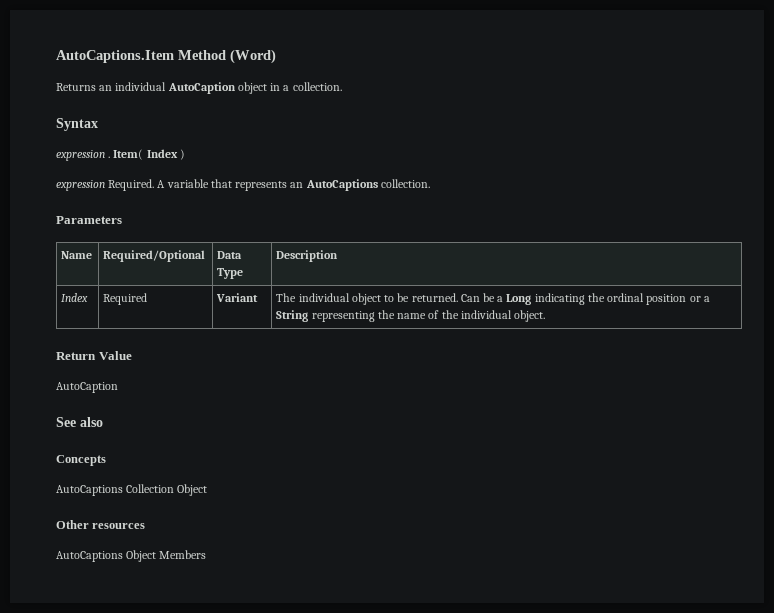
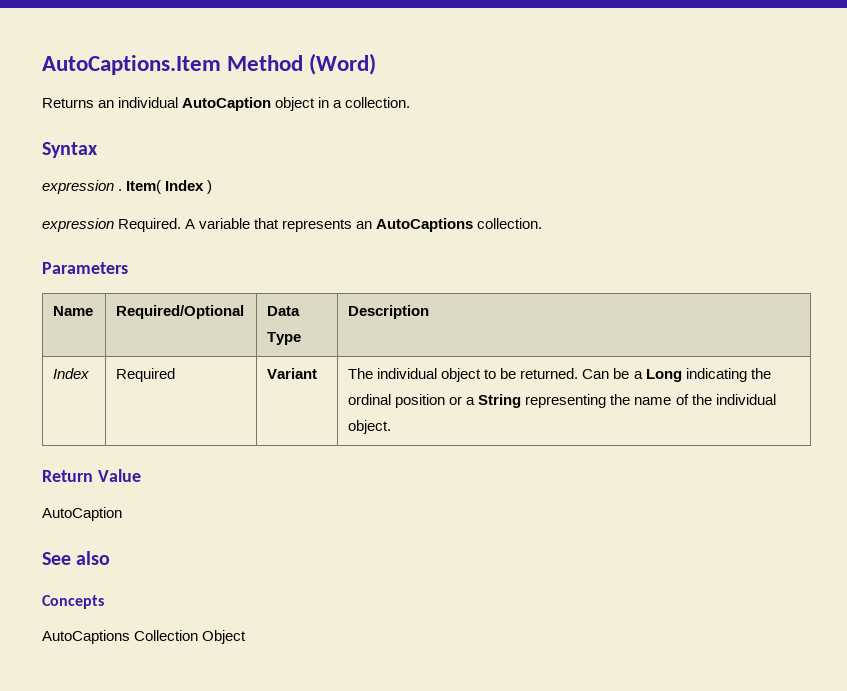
- Other resources
- AutoCaptions Object Members

